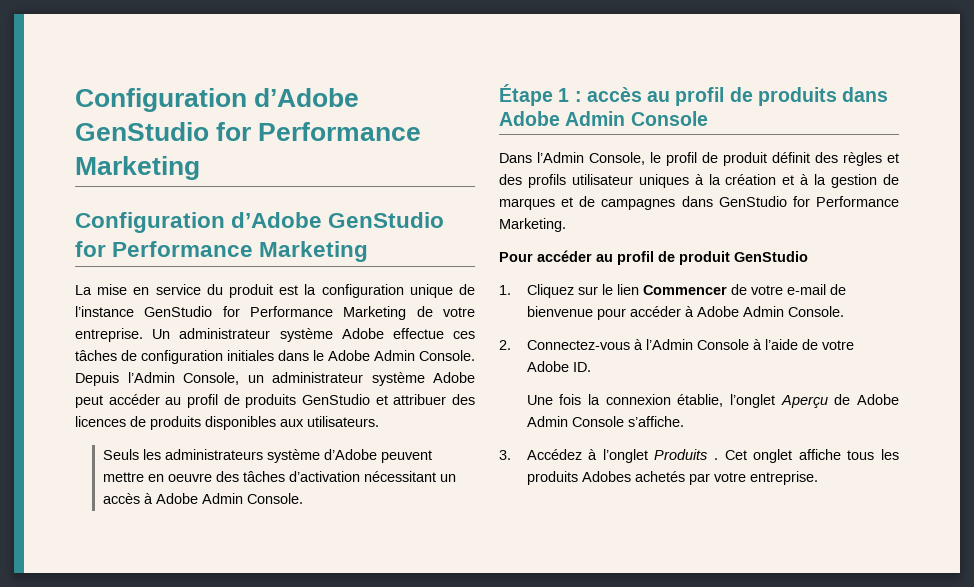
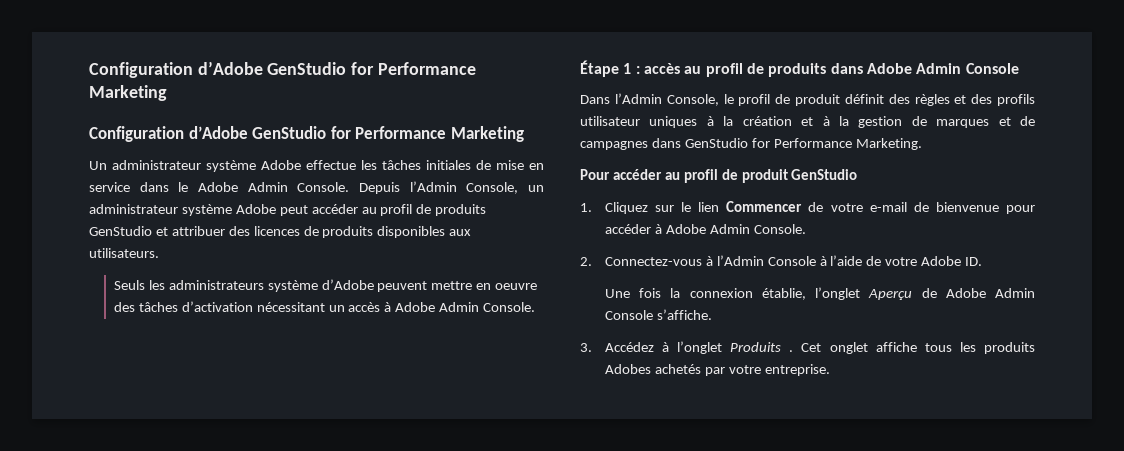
- La mise en service du produit est la configuration unique de l’instance GenStudio for Performance Marketing de votre entreprise. Un administrateur système Adobe effectue ces tâches de configuration initiales dans le Adobe Admin Console.
+ Un administrateur système Adobe effectue les tâches initiales de mise en service dans le Adobe Admin Console.

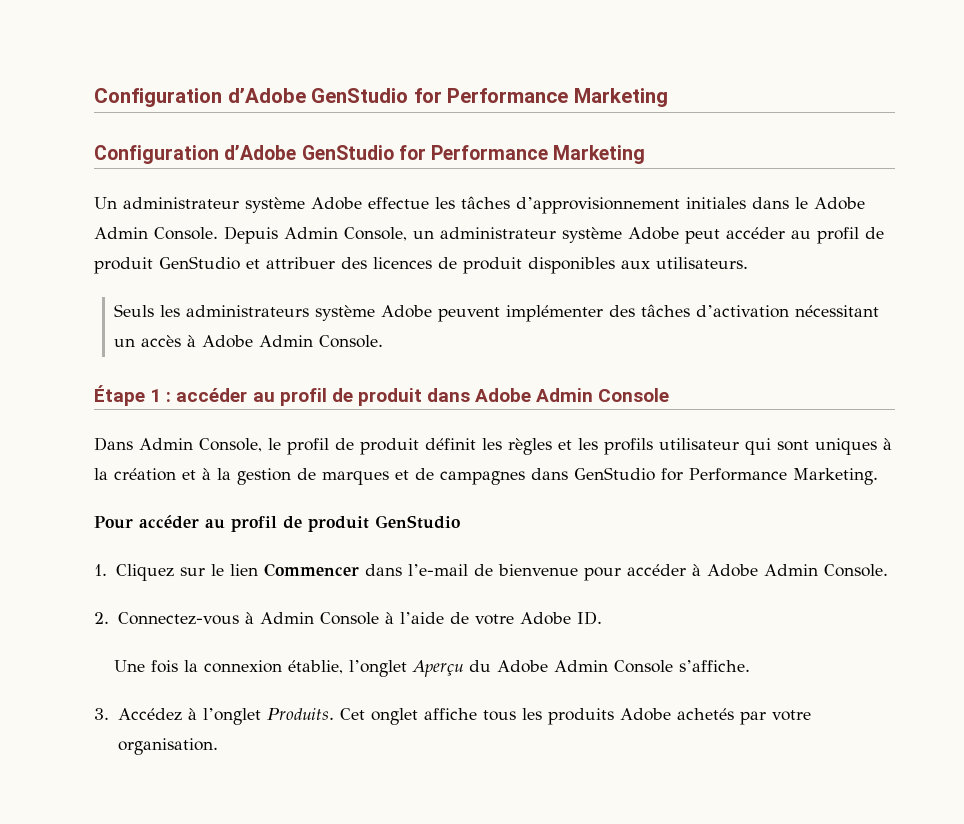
- Un administrateur système Adobe effectue les tâches initiales de mise en service dans le Adobe Admin Console.
+ Un administrateur système Adobe effectue les tâches d’approvisionnement initiales dans le Adobe Admin Console.
- Depuis l’Admin Console, un administrateur système Adobe peut accéder au profil de produits GenStudio et attribuer des licences de produits disponibles aux utilisateurs.
+ Depuis Admin Console, un administrateur système Adobe peut accéder au profil de produit GenStudio et attribuer des licences de produit disponibles aux utilisateurs.
- Seuls les administrateurs système d’Adobe peuvent mettre en oeuvre des tâches d’activation nécessitant un accès à Adobe Admin Console.
+ Seuls les administrateurs système Adobe peuvent implémenter des tâches d’activation nécessitant un accès à Adobe Admin Console.
- Étape 1 : accès au profil de produits dans Adobe Admin Console
+ Étape 1 : accéder au profil de produit dans Adobe Admin Console
- Dans l’Admin Console, le profil de produit définit des règles et des profils utilisateur uniques à la création et à la gestion de marques et de campagnes dans GenStudio for Performance Marketing.
+ Dans Admin Console, le profil de produit définit les règles et les profils utilisateur qui sont uniques à la création et à la gestion de marques et de campagnes dans GenStudio for Performance Marketing.
- 1. Cliquez sur le lien Commencer de votre e-mail de bienvenue pour accéder à Adobe Admin Console.
+ 1. Cliquez sur le lien Commencer dans l’e-mail de bienvenue pour accéder à Adobe Admin Console.
- 2. Connectez-vous à l’Admin Console à l’aide de votre Adobe ID.
+ 2. Connectez-vous à Admin Console à l’aide de votre Adobe ID.
- Une fois la connexion établie, l’onglet Aperçu de Adobe Admin Console s’affiche.
+ Une fois la connexion établie, l’onglet Aperçu du Adobe Admin Console s’affiche.
- 3. Accédez à l’onglet Produits .
+ 3. Accédez à l’onglet Produits.
- Cet onglet affiche tous les produits Adobes achetés par votre entreprise.
+ Cet onglet affiche tous les produits Adobe achetés par votre organisation.

